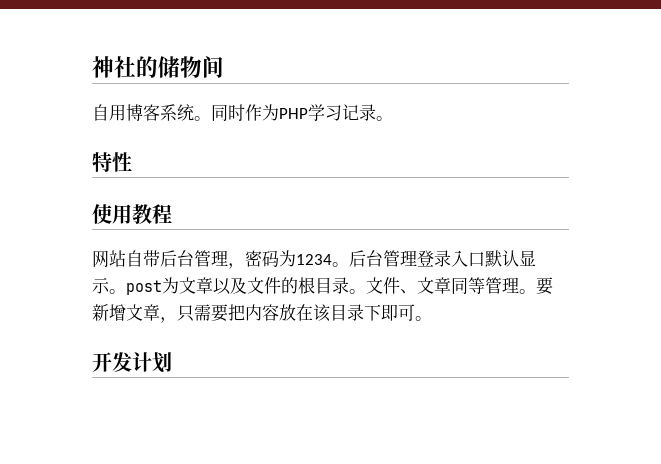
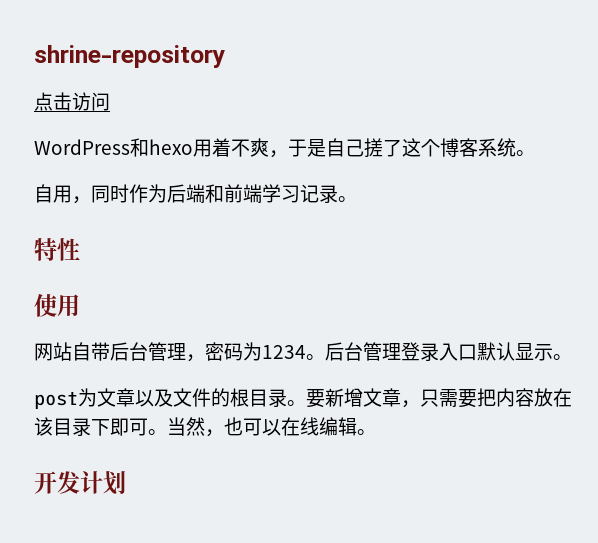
- 神社的储物间
- 自用博客系统。同时作为PHP学习记录。
+ shrine-repository
+ 点击访问
+ WordPress和hexo用着不爽，于是自己搓了这个博客系统。
+ 自用，同时作为后端和前端学习记录。
- 使用教程
+ 使用
- 后台管理登录入口默认显示。post为文章以及文件的根目录。
+ 后台管理登录入口默认显示。
+ post为文章以及文件的根目录。
- 文件、文章同等管理。
+ 当然，也可以在线编辑。

